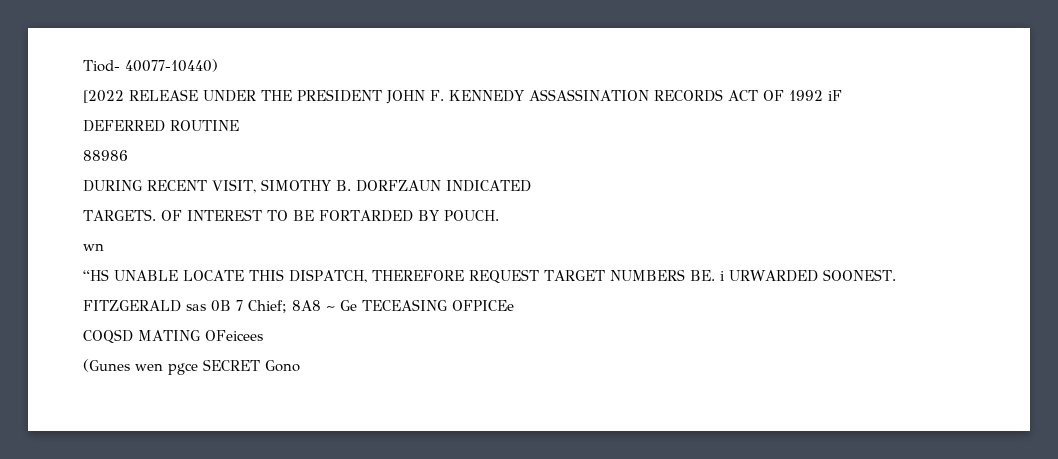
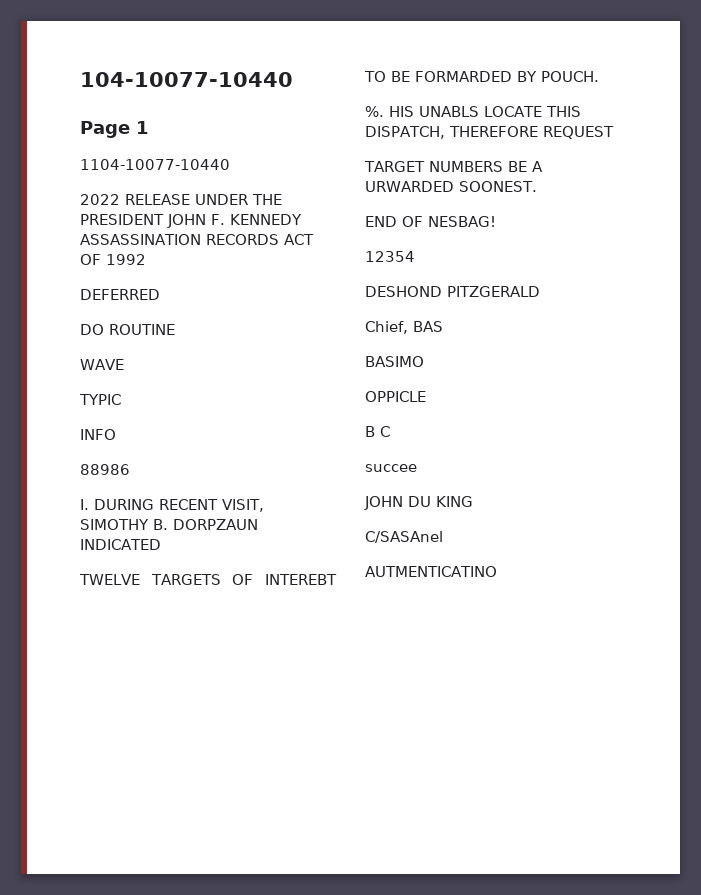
- Tiod- 40077-10440)
- [2022 RELEASE UNDER THE PRESIDENT JOHN F. KENNEDY ASSASSINATION RECORDS ACT OF 1992 iF
+ 104-10077-10440
+ Page 1
+ 1104-10077-10440
+ 2022 RELEASE UNDER THE PRESIDENT JOHN F. KENNEDY ASSASSINATION RECORDS ACT OF 1992
- DEFERRED ROUTINE
+ DEFERRED
+ DO ROUTINE
+ WAVE
+ TYPIC
+ INFO
- DURING RECENT VISIT, SIMOTHY B. DORFZAUN INDICATED
+ I. DURING RECENT VISIT, SIMOTHY B. DORPZAUN INDICATED
- TARGETS. OF INTEREST TO BE FORTARDED BY POUCH.
+ TWELVE TARGETS OF INTEREBT TO BE FORMARDED BY POUCH.
- wn
- “HS UNABLE LOCATE THIS DISPATCH, THEREFORE REQUEST TARGET NUMBERS BE. i URWARDED SOONEST.
+ %. HIS UNABLS LOCATE THIS DISPATCH, THEREFORE REQUEST
+ TARGET NUMBERS BE A URWARDED SOONEST.
- FITZGERALD sas 0B 7 Chief; 8A8 ~ Ge TECEASING OFPICEe
- COQSD MATING OFeicees
- (Gunes wen pgce SECRET Gono
+ END OF NESBAG!
+ 12354
+ DESHOND PITZGERALD
+ Chief, BAS
+ BASIMO
+ OPPICLE
+ B C
+ succee
+ JOHN DU KING
+ C/SASAnel
+ AUTMENTICATINO

